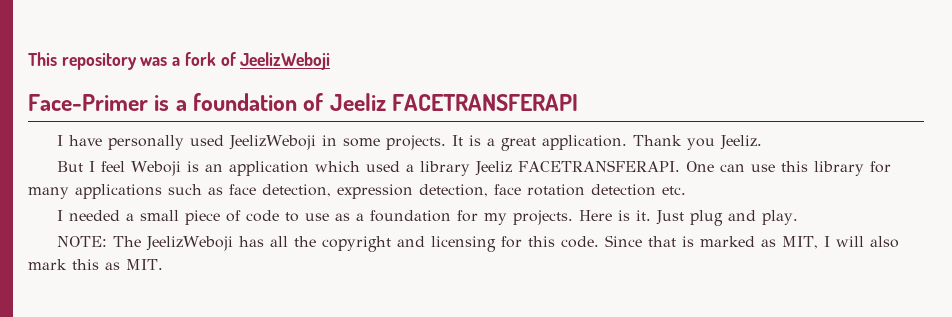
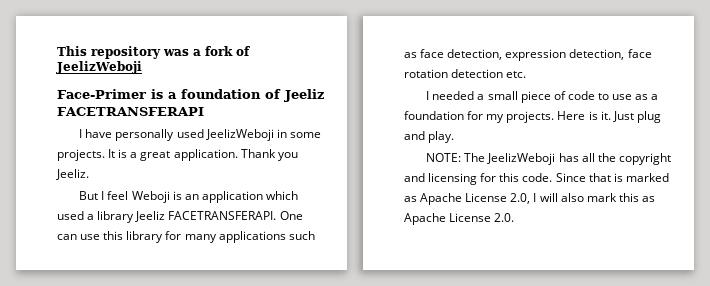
- Since that is marked as MIT, I will also mark this as MIT.
+ Since that is marked as Apache License 2.0, I will also mark this as Apache License 2.0.

